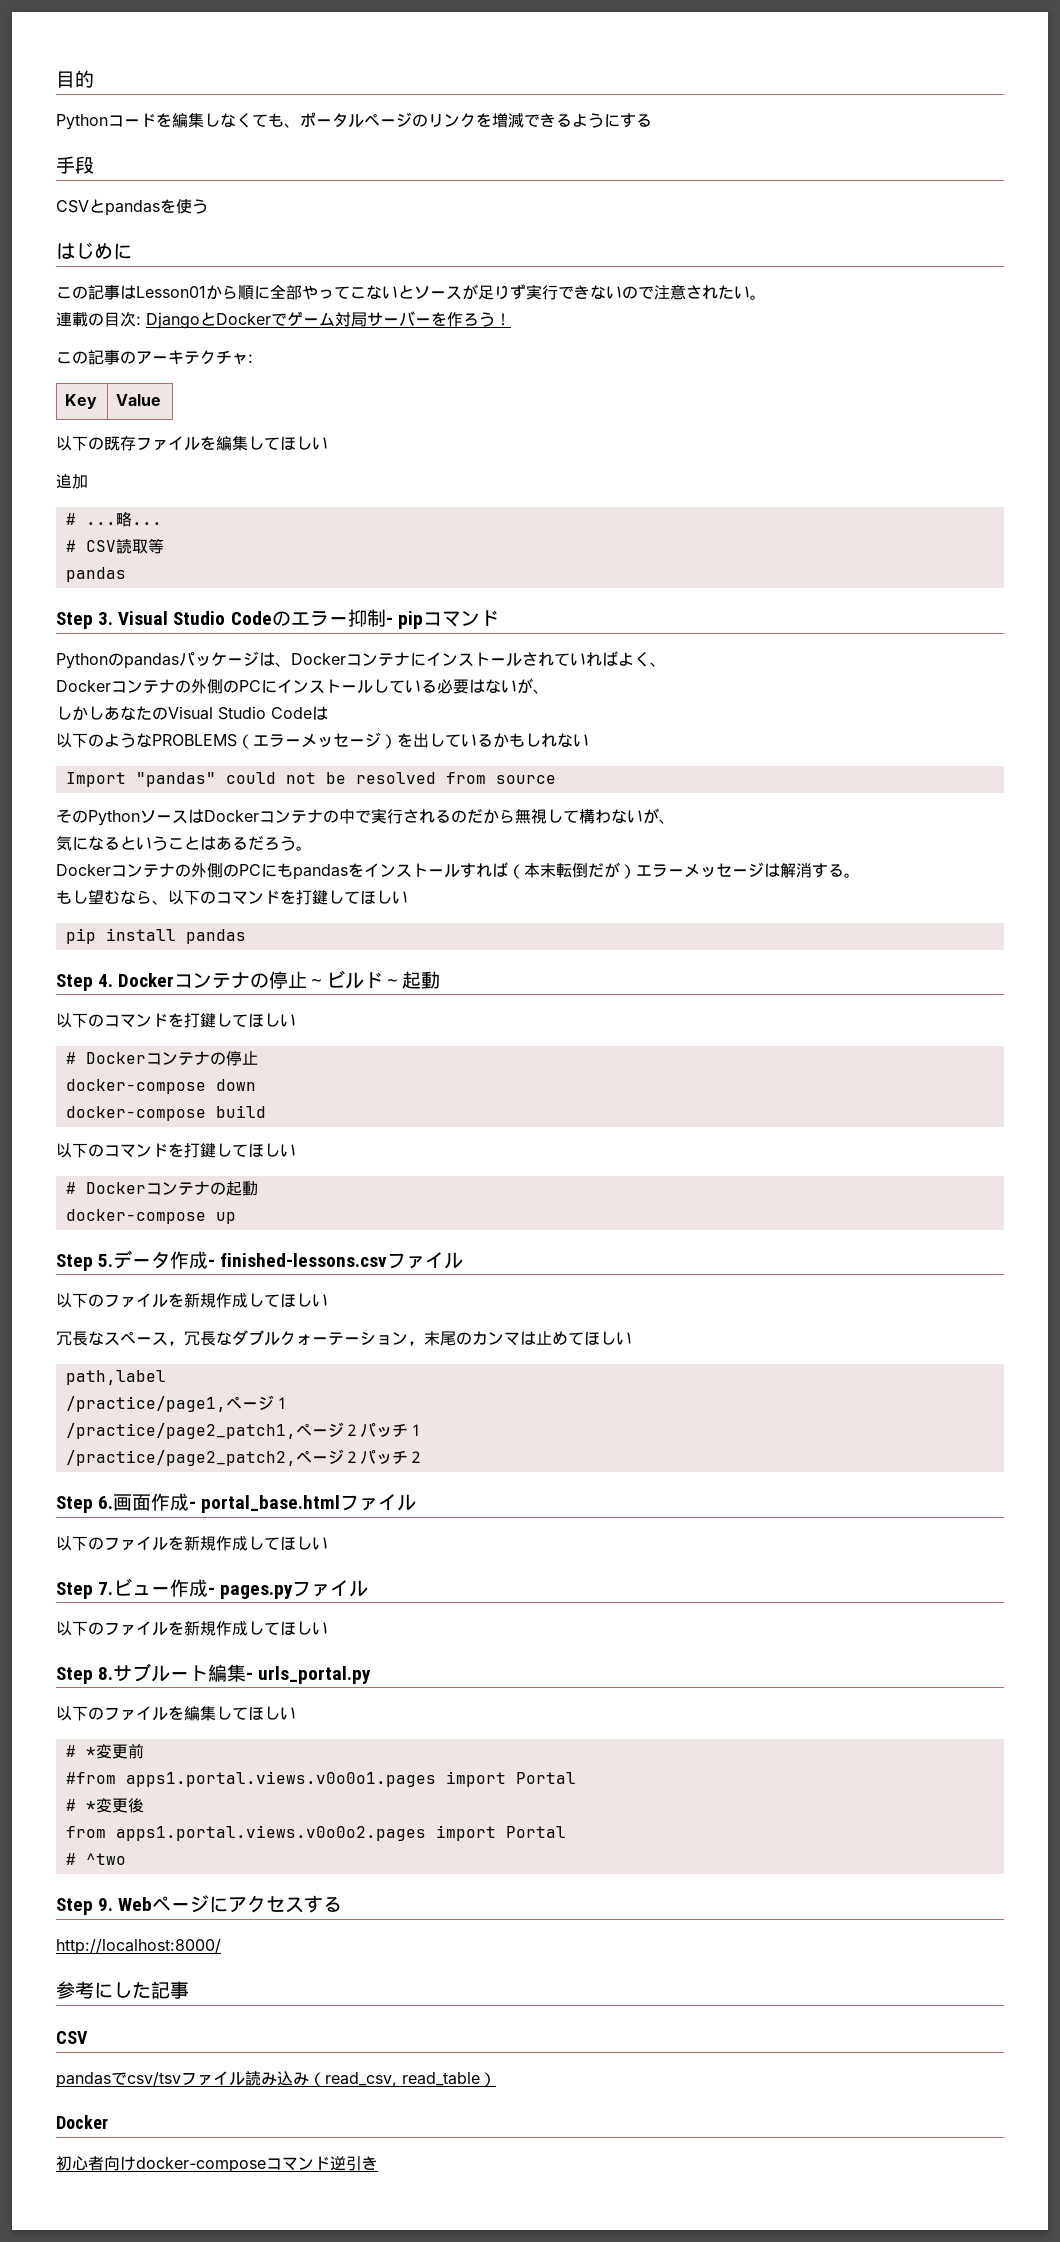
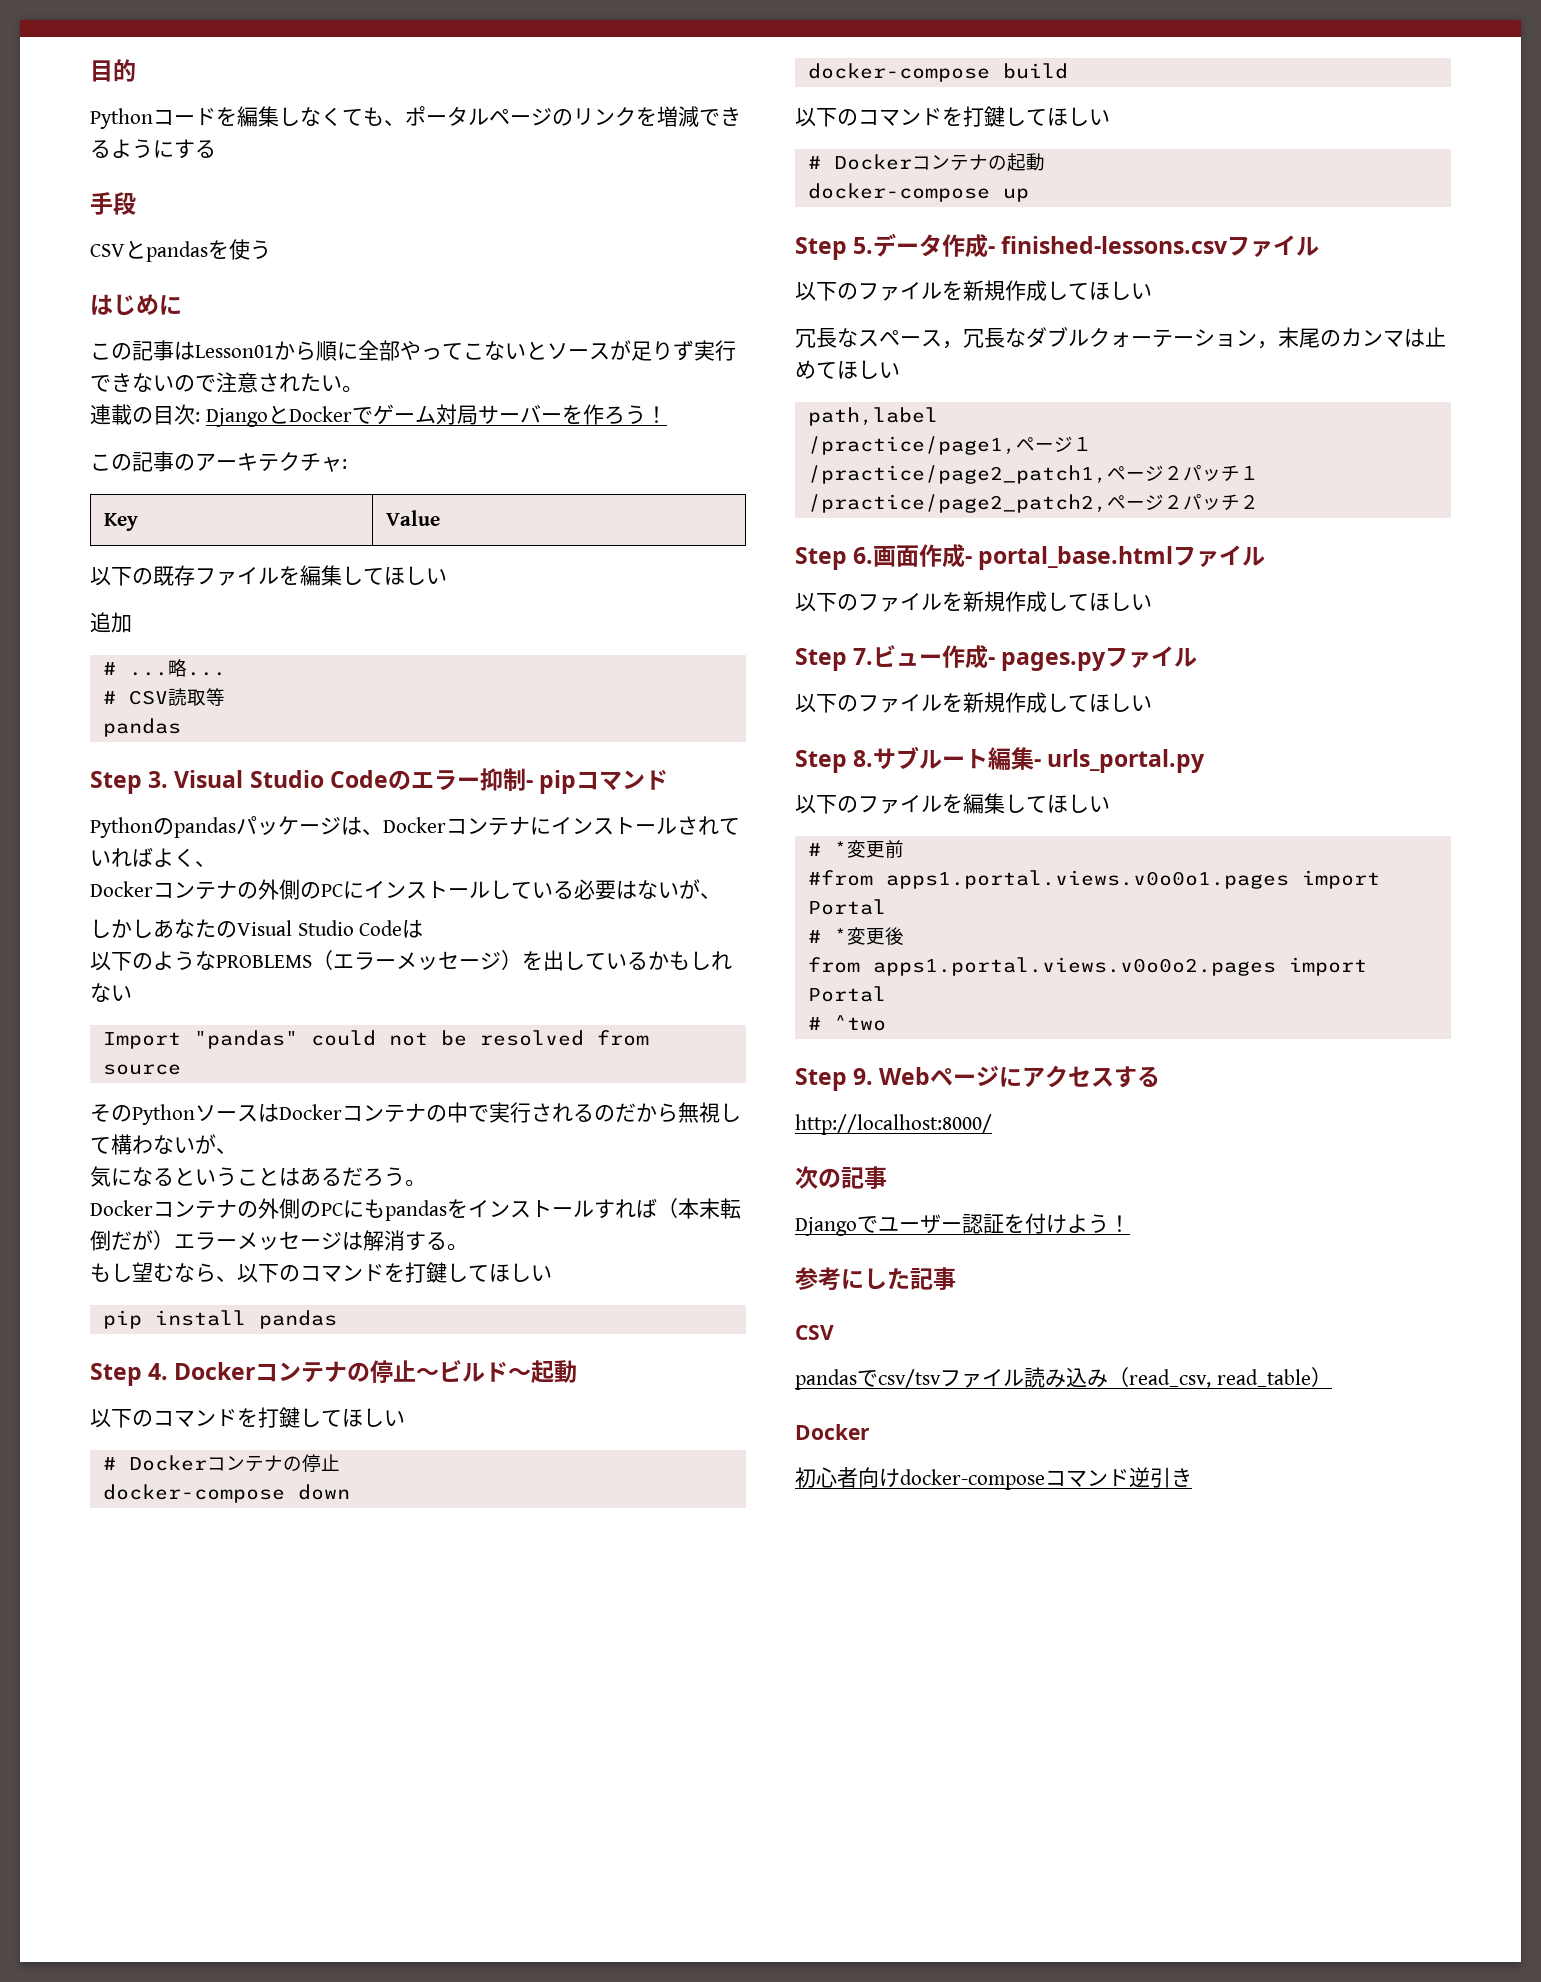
+ 次の記事
+ Djangoでユーザー認証を付けよう！

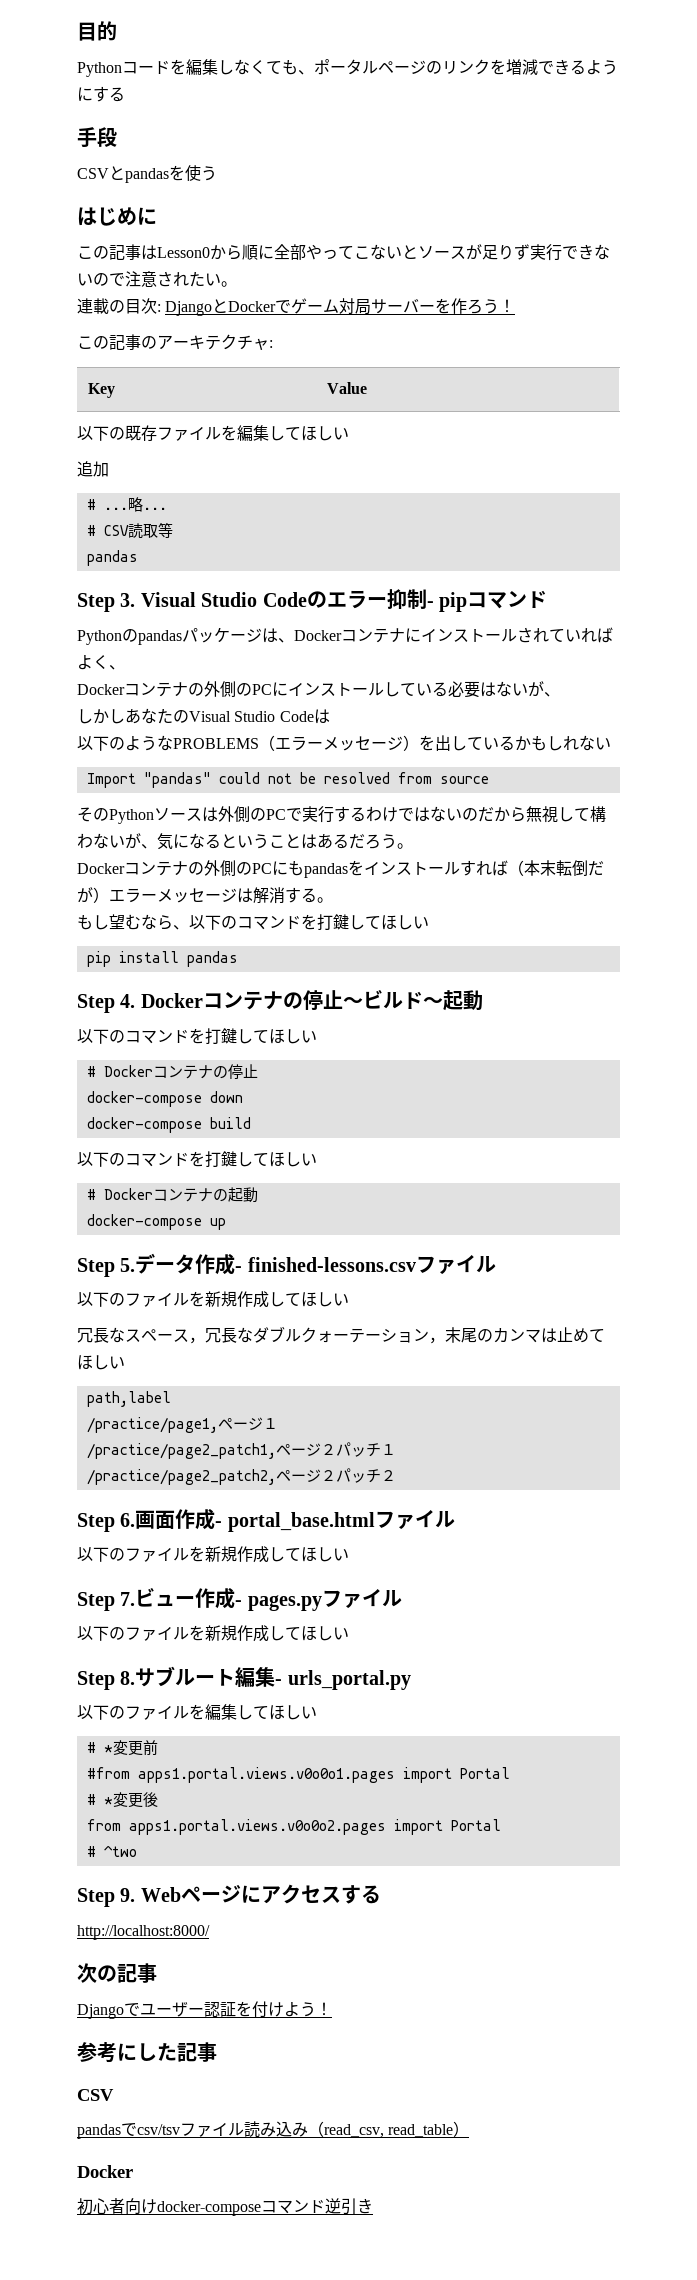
- この記事はLesson01から順に全部やってこないとソースが足りず実行できないので注意されたい。
+ この記事はLesson0から順に全部やってこないとソースが足りず実行できないので注意されたい。
- そのPythonソースはDockerコンテナの中で実行されるのだから無視して構わないが、
- 気になるということはあるだろう。
+ そのPythonソースは外側のPCで実行するわけではないのだから無視して構わないが、気になるということはあるだろう。

